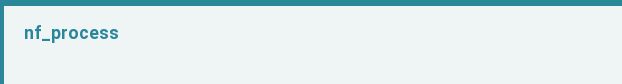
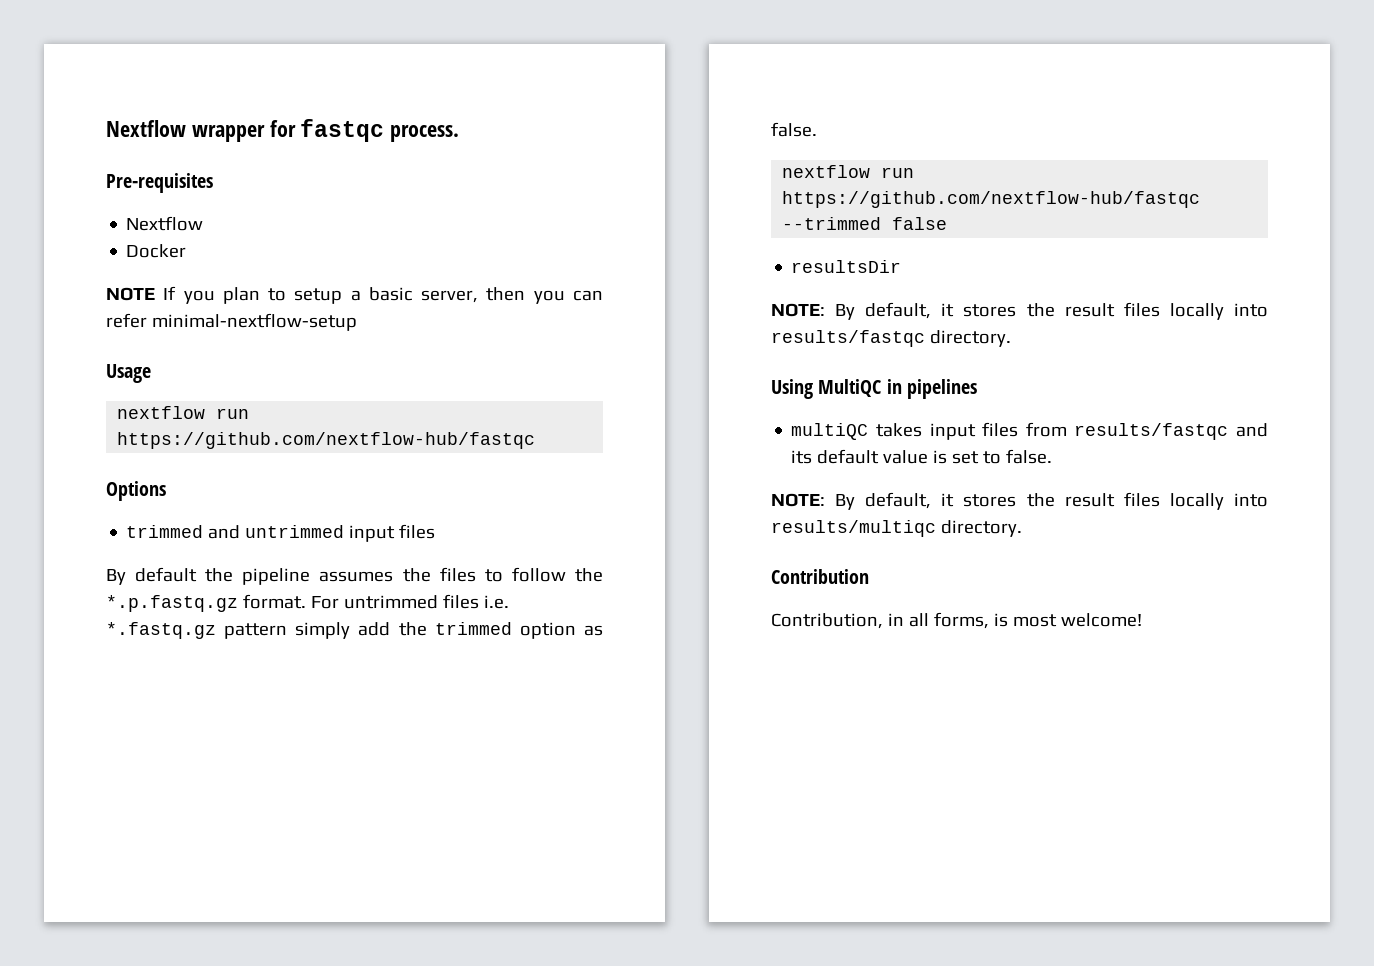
- nf_process
+ Nextflow wrapper for fastqc process.
+ Pre-requisites
+ Nextflow
+ Docker
+ NOTE If you plan to setup a basic server, then you can refer minimal-nextflow-setup
+ Usage
+ nextflow run https://github.com/nextflow-hub/fastqc
+ Options
+ trimmed and untrimmed input files
+ By default the pipeline assumes the files to follow the *.p.fastq.gz format. For untrimmed files i.e. *.fastq.gz pattern simply add the trimmed option as false.
+ nextflow run https://github.com/nextflow-hub/fastqc --trimmed false
+ resultsDir
+ NOTE: By default, it stores the result files locally into results/fastqc directory.
+ Using MultiQC in pipelines
+ multiQC takes input files from results/fastqc and its default value is set to false.
+ NOTE: By default, it stores the result files locally into results/multiqc directory.
+ Contribution
+ Contribution, in all forms, is most welcome!

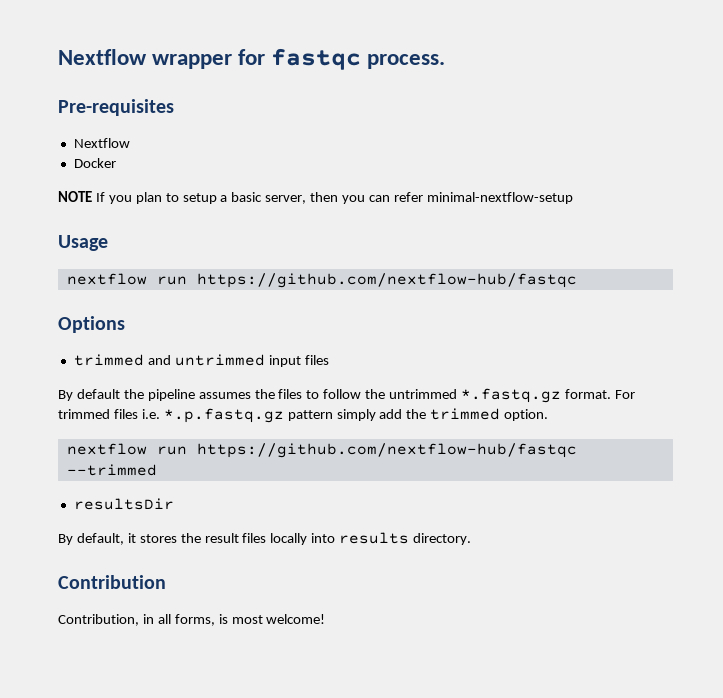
- By default the pipeline assumes the files to follow the *.p.fastq.gz format.
+ By default the pipeline assumes the files to follow the untrimmed *.fastq.gz format.
- For untrimmed files i.e. *.fastq.gz pattern simply add the trimmed option as false.
+ For trimmed files i.e. *.p.fastq.gz pattern simply add the trimmed option.
- nextflow run https://github.com/nextflow-hub/fastqc --trimmed false
+ nextflow run https://github.com/nextflow-hub/fastqc --trimmed
- NOTE: By default, it stores the result files locally into results/fastqc directory.
- Using MultiQC in pipelines
- multiQC takes input files from results/fastqc and its default value is set to false.
- NOTE: By default, it stores the result files locally into results/multiqc directory.
+ By default, it stores the result files locally into results directory.

